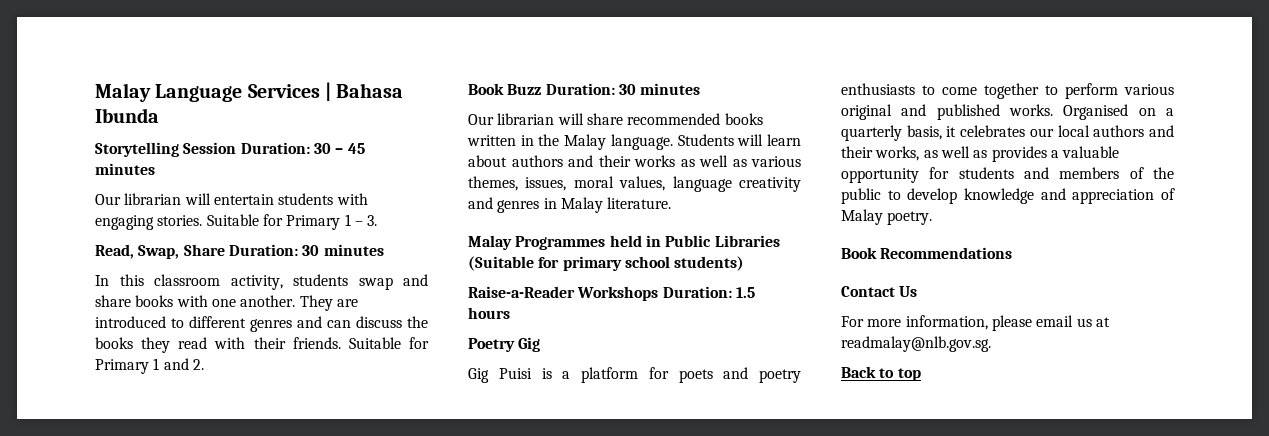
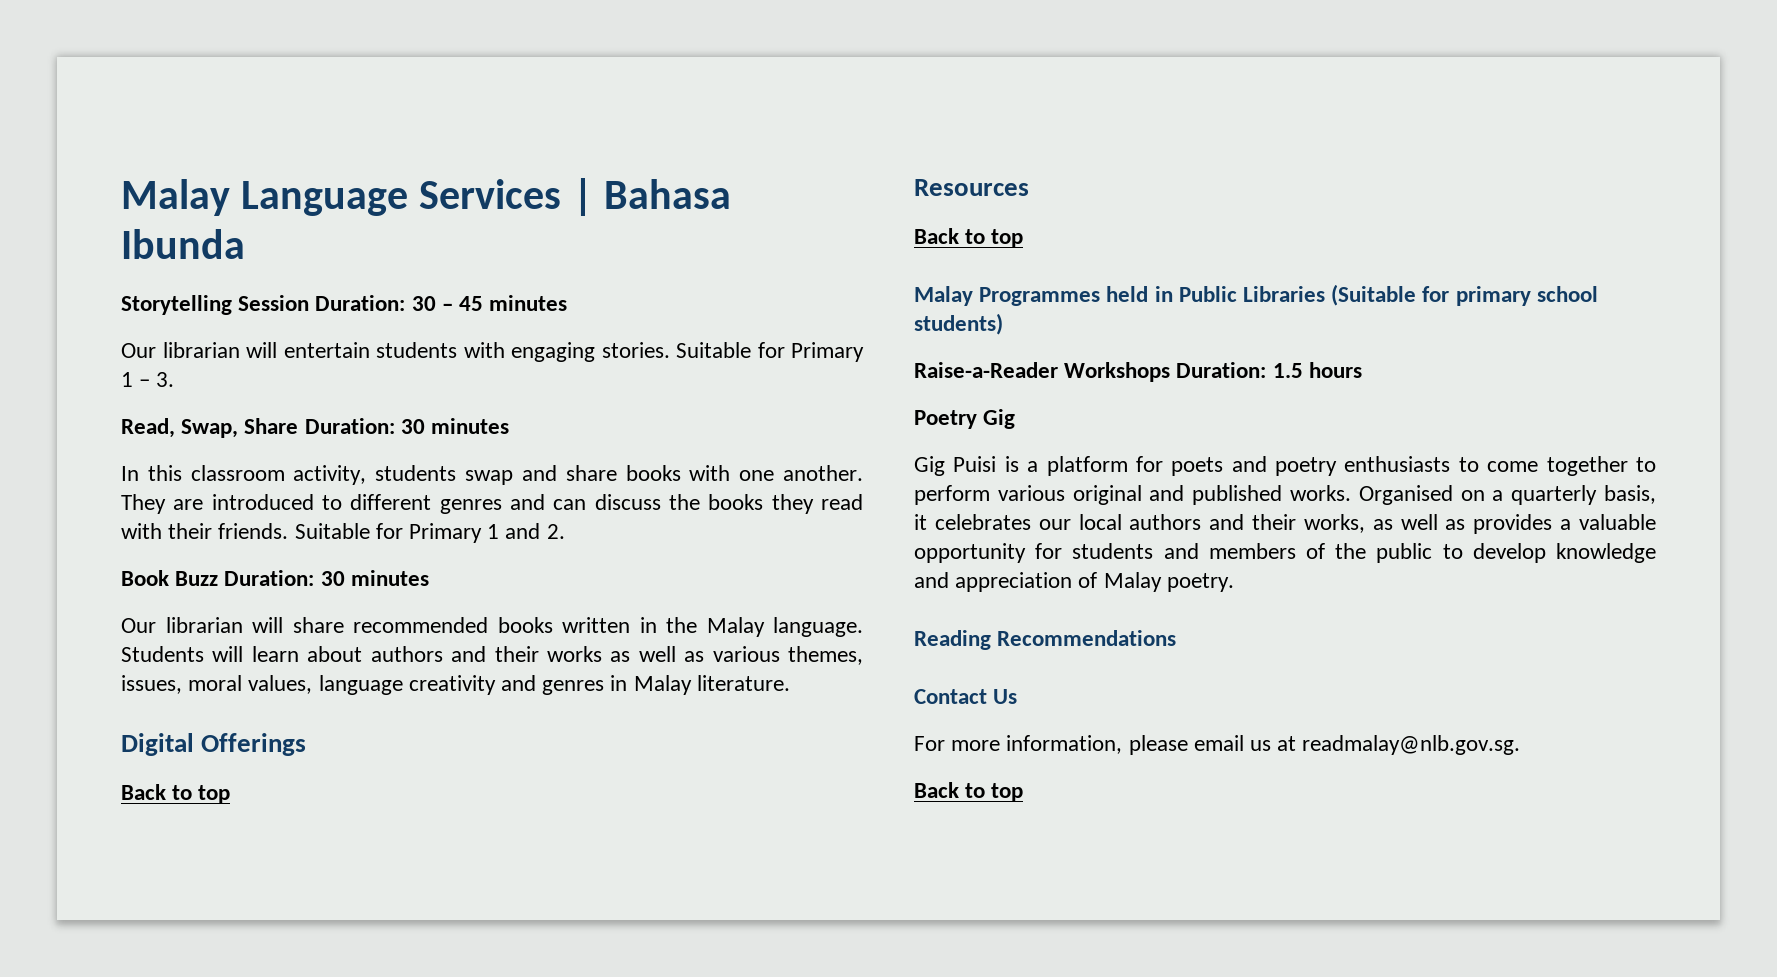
+ Digital Offerings
+ Back to top
+ Resources
+ Back to top
- Book Recommendations
+ Reading Recommendations

